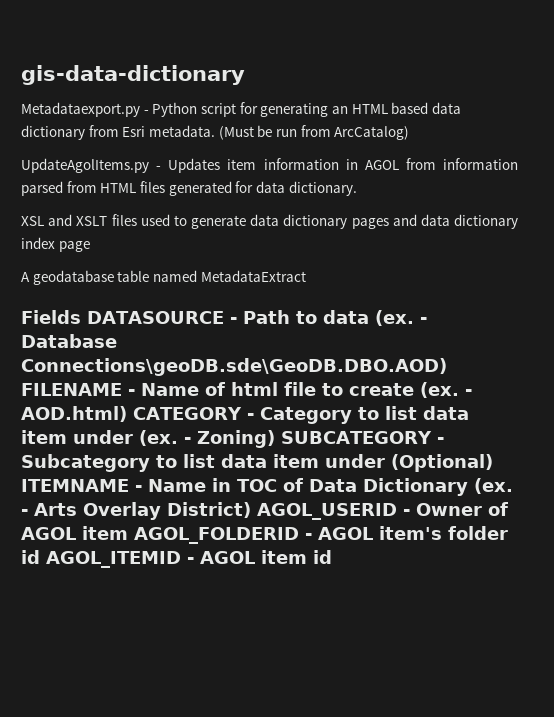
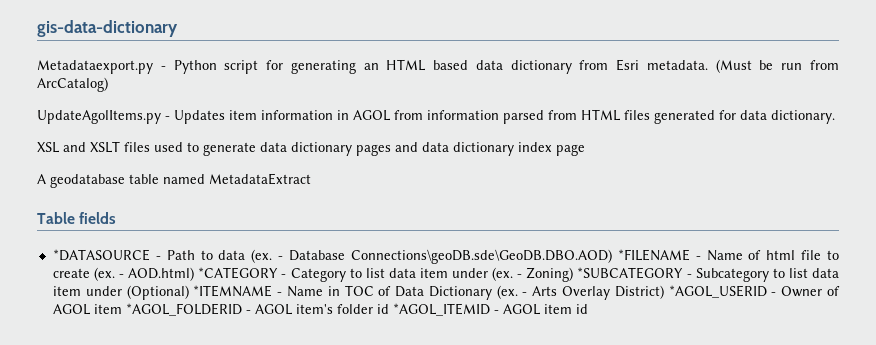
- Fields DATASOURCE - Path to data (ex.
+ Table fields
+ *DATASOURCE - Path to data (ex.
- - Database Connections\geoDB.sde\GeoDB.DBO.AOD) FILENAME - Name of html file to create (ex.
+ - Database Connections\geoDB.sde\GeoDB.DBO.AOD) *FILENAME - Name of html file to create (ex.
- - AOD.html) CATEGORY - Category to list data item under (ex.
+ - AOD.html) *CATEGORY - Category to list data item under (ex.
- - Zoning) SUBCATEGORY - Subcategory to list data item under (Optional) ITEMNAME - Name in TOC of Data Dictionary (ex.
+ - Zoning) *SUBCATEGORY - Subcategory to list data item under (Optional) *ITEMNAME - Name in TOC of Data Dictionary (ex.
- - Arts Overlay District) AGOL_USERID - Owner of AGOL item AGOL_FOLDERID - AGOL item's folder id AGOL_ITEMID - AGOL item id
+ - Arts Overlay District) *AGOL_USERID - Owner of AGOL item *AGOL_FOLDERID - AGOL item's folder id *AGOL_ITEMID - AGOL item id

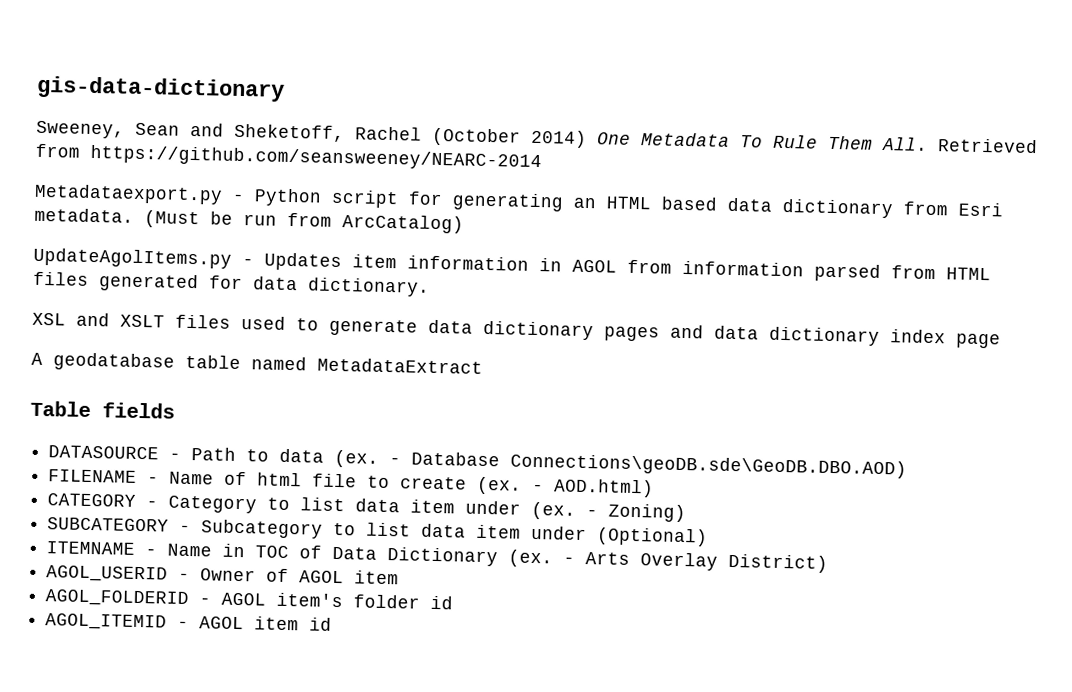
+ Sweeney, Sean and Sheketoff, Rachel (October 2014) One Metadata To Rule Them All. Retrieved from https://github.com/seansweeney/NEARC-2014
- *DATASOURCE - Path to data (ex.
+ DATASOURCE - Path to data (ex.
- - Database Connections\geoDB.sde\GeoDB.DBO.AOD) *FILENAME - Name of html file to create (ex.
+ - Database Connections\geoDB.sde\GeoDB.DBO.AOD)
+ FILENAME - Name of html file to create (ex.
- - AOD.html) *CATEGORY - Category to list data item under (ex.
+ - AOD.html)
+ CATEGORY - Category to list data item under (ex.
- - Zoning) *SUBCATEGORY - Subcategory to list data item under (Optional) *ITEMNAME - Name in TOC of Data Dictionary (ex.
+ - Zoning)
+ SUBCATEGORY - Subcategory to list data item under (Optional)
+ ITEMNAME - Name in TOC of Data Dictionary (ex.
- - Arts Overlay District) *AGOL_USERID - Owner of AGOL item *AGOL_FOLDERID - AGOL item's folder id *AGOL_ITEMID - AGOL item id
+ - Arts Overlay District)
+ AGOL_USERID - Owner of AGOL item
+ AGOL_FOLDERID - AGOL item's folder id
+ AGOL_ITEMID - AGOL item id

